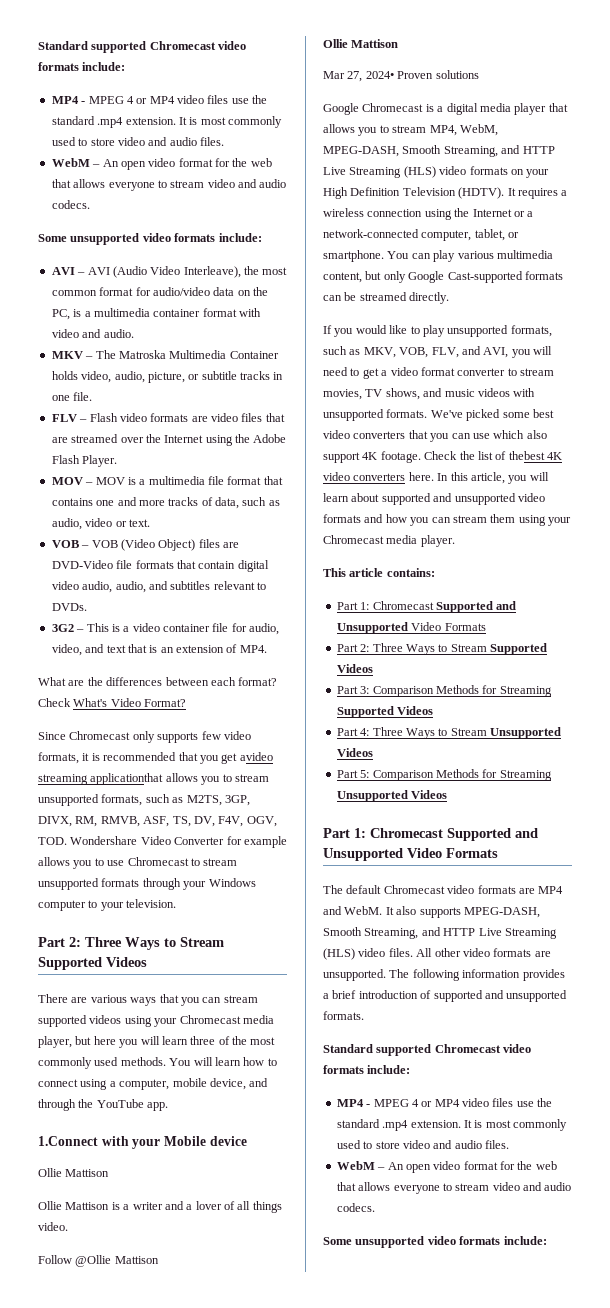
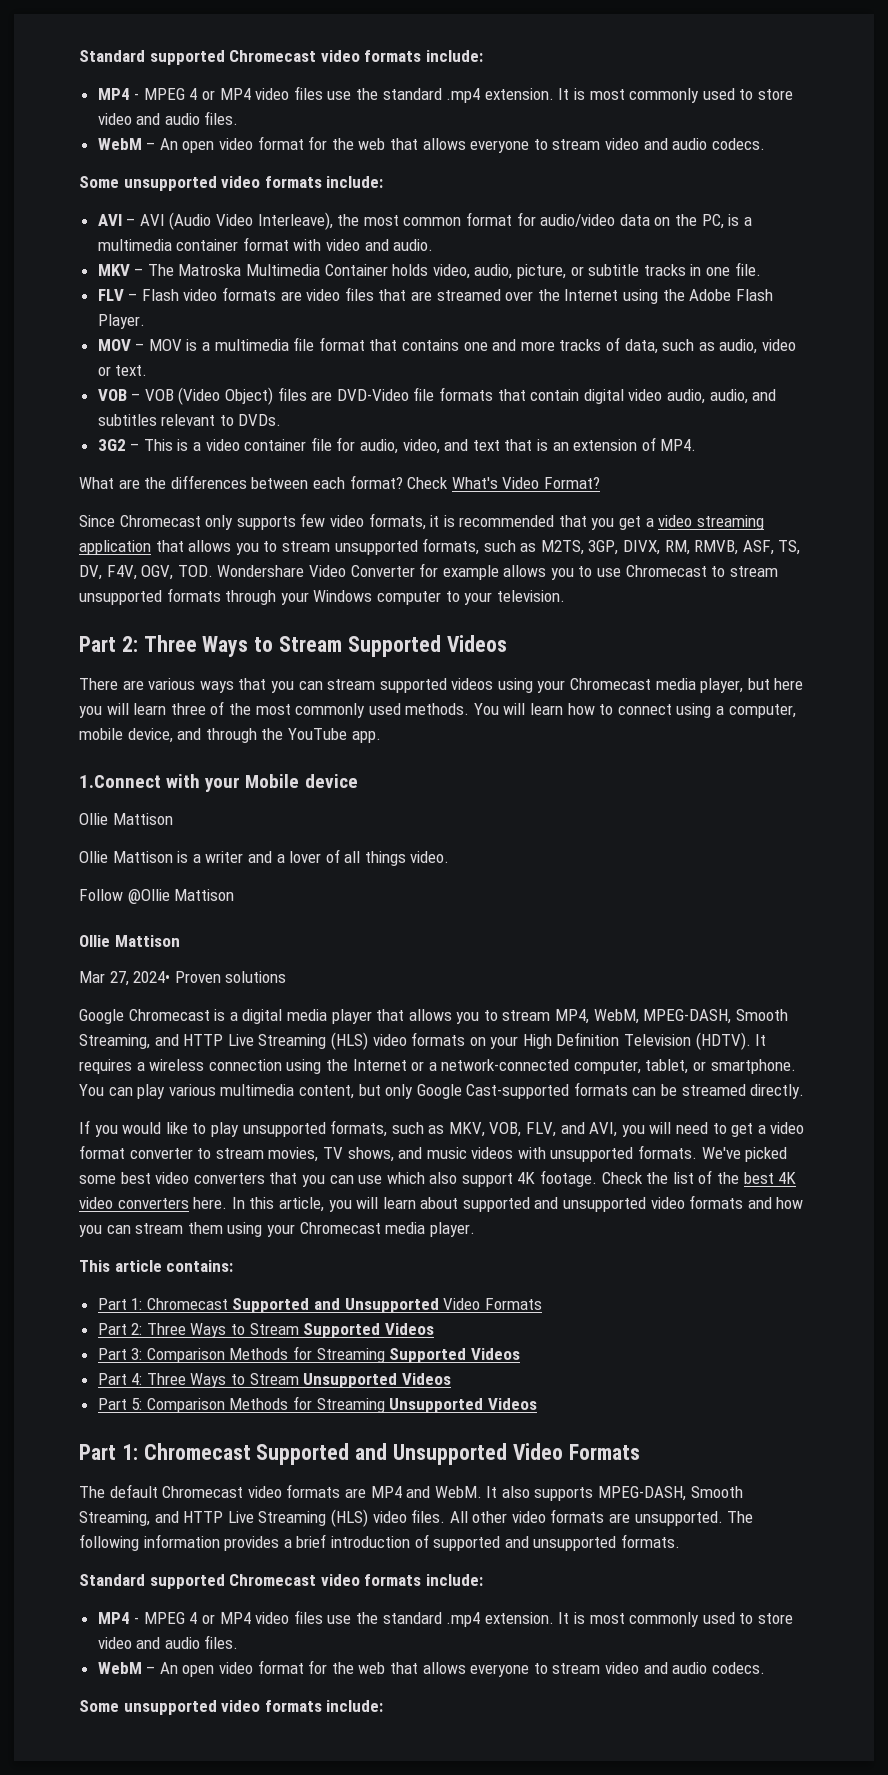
- Since Chromecast only supports few video formats, it is recommended that you get avideo streaming applicationthat allows you to stream unsupported formats, such as M2TS, 3GP, DIVX, RM, RMVB, ASF, TS, DV, F4V, OGV, TOD. Wondershare Video Converter for example allows you to use Chromecast to stream unsupported formats through your Windows computer to your television.
+ Since Chromecast only supports few video formats, it is recommended that you get a video streaming application that allows you to stream unsupported formats, such as M2TS, 3GP, DIVX, RM, RMVB, ASF, TS, DV, F4V, OGV, TOD. Wondershare Video Converter for example allows you to use Chromecast to stream unsupported formats through your Windows computer to your television.
- Check the list of thebest 4K video converters here.
+ Check the list of the best 4K video converters here.

